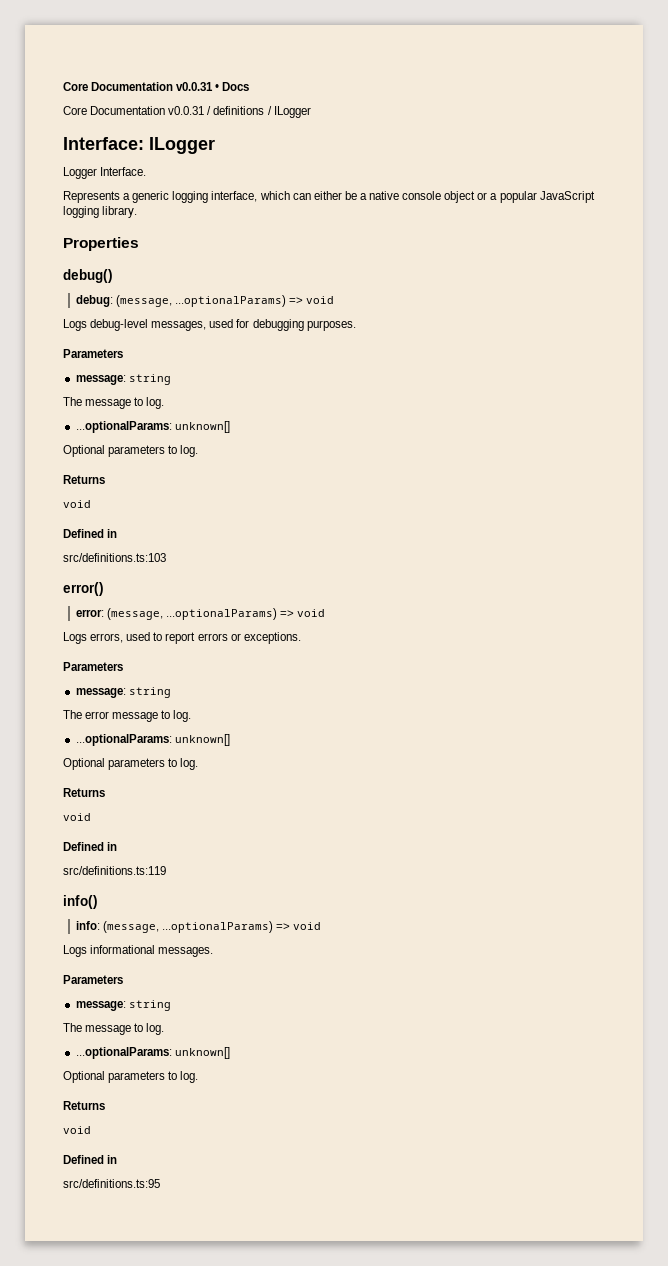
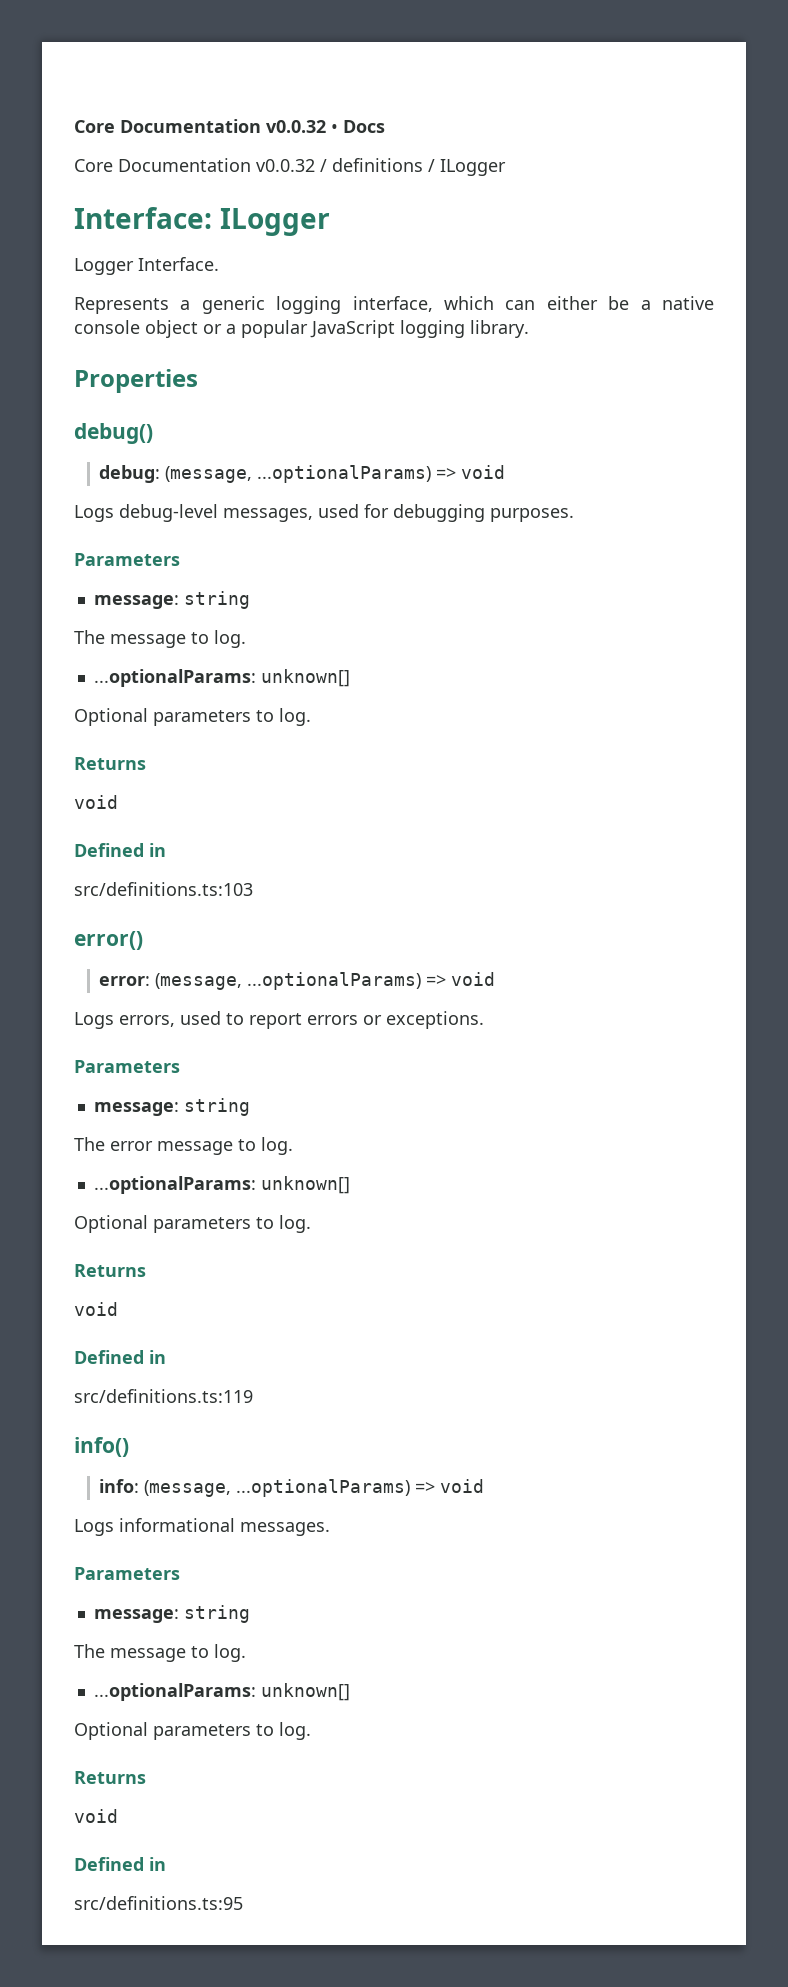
- Core Documentation v0.0.31 • Docs
+ Core Documentation v0.0.32 • Docs
- Core Documentation v0.0.31 / definitions / ILogger
+ Core Documentation v0.0.32 / definitions / ILogger

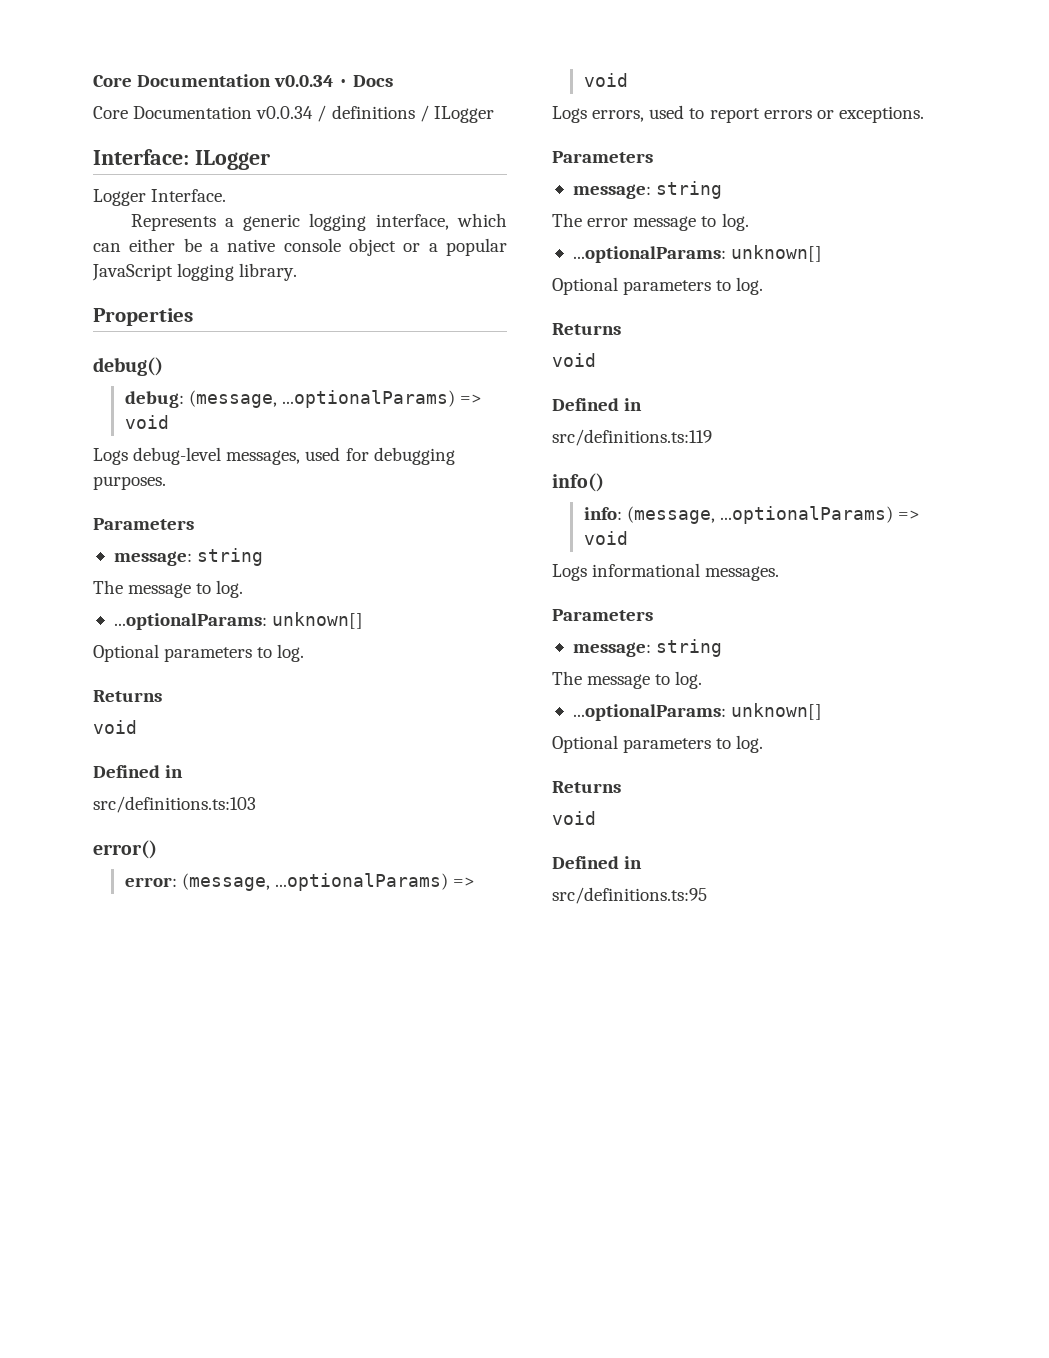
- Core Documentation v0.0.32 • Docs
+ Core Documentation v0.0.34 • Docs
- Core Documentation v0.0.32 / definitions / ILogger
+ Core Documentation v0.0.34 / definitions / ILogger

